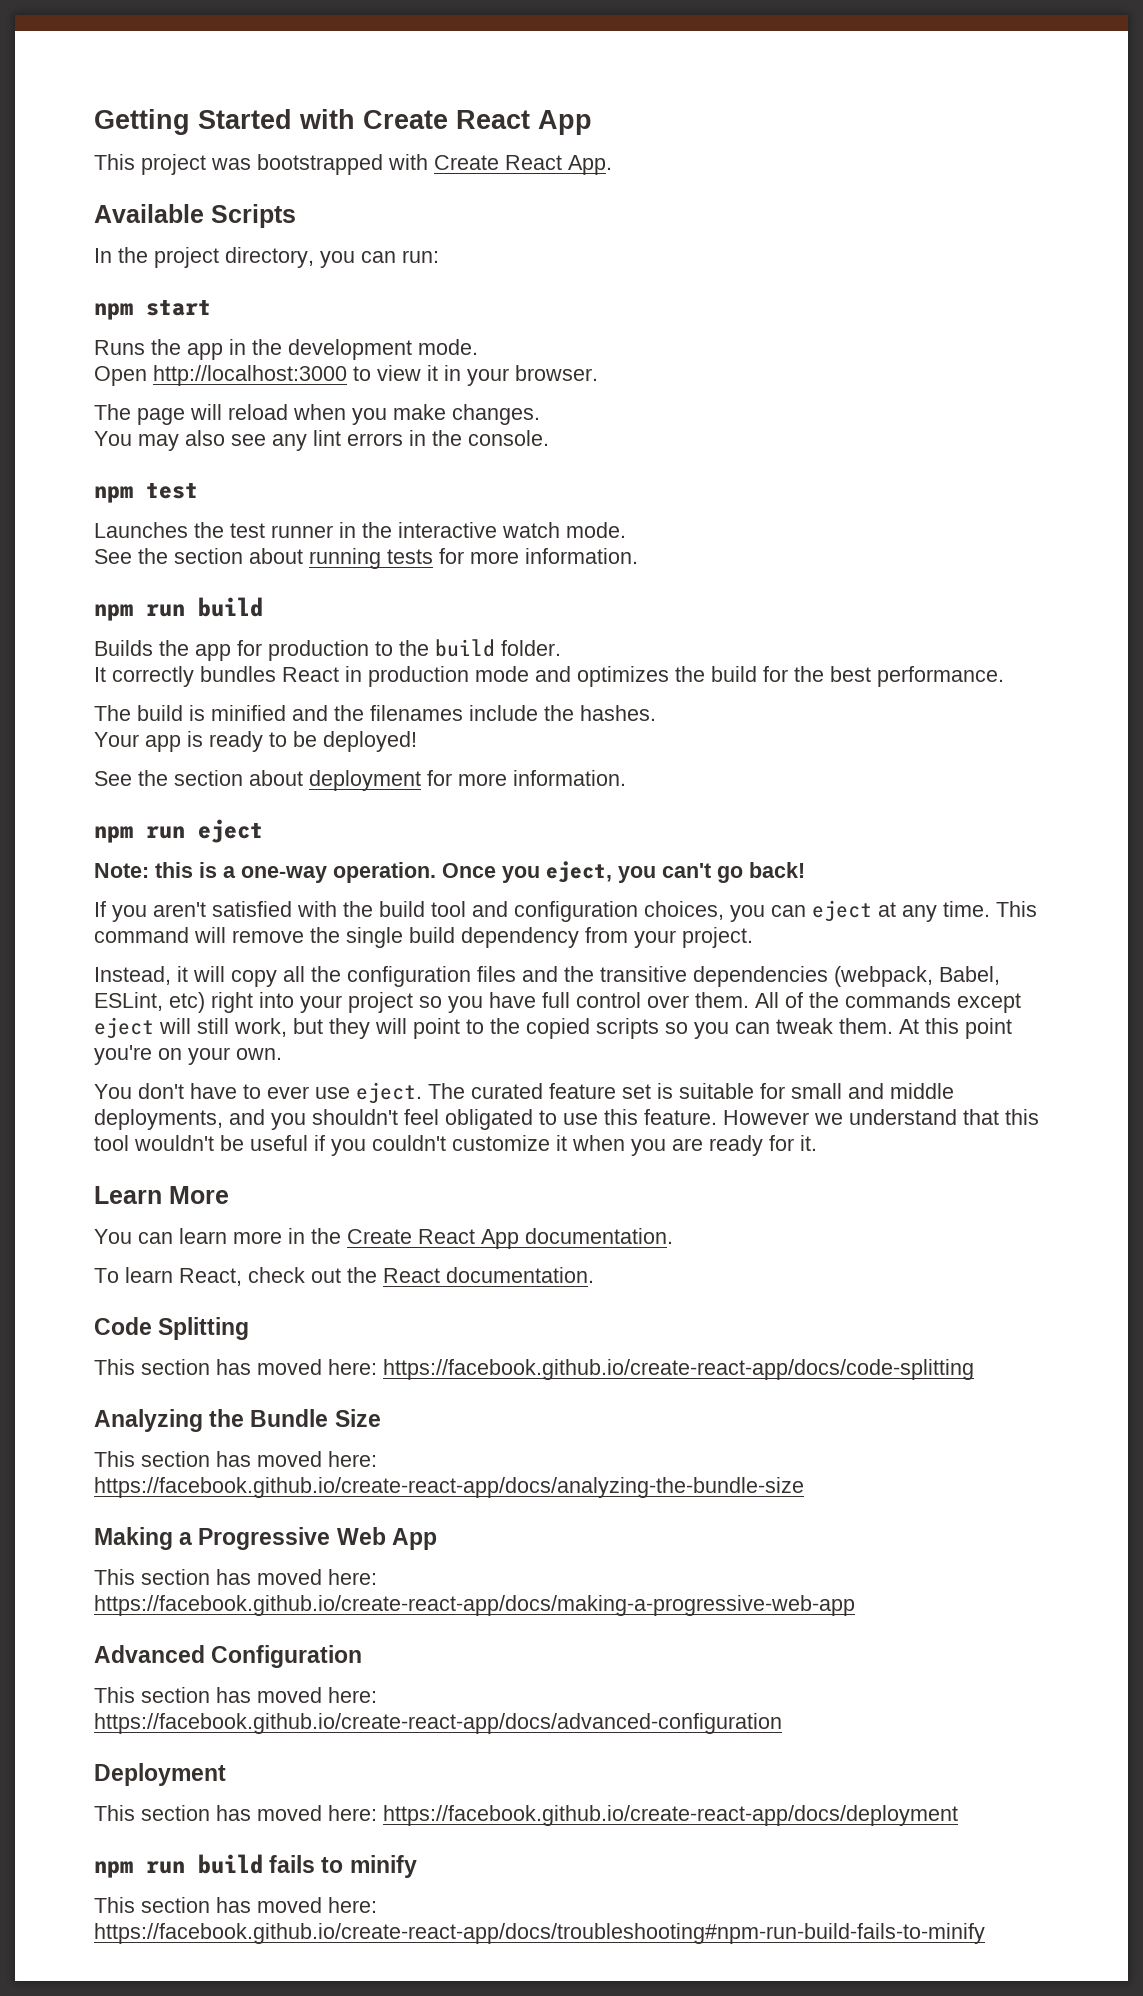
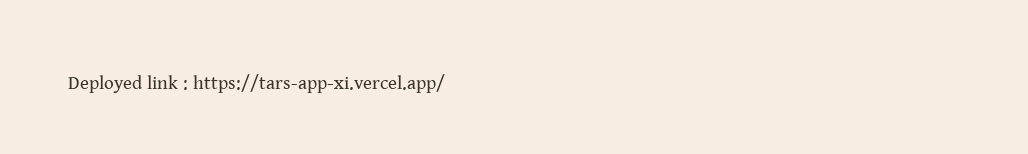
- Getting Started with Create React App
- This project was bootstrapped with Create React App.
- Available Scripts
- In the project directory, you can run:
- npm start
- Runs the app in the development mode.
- Open http://localhost:3000 to view it in your browser.
- The page will reload when you make changes.
- You may also see any lint errors in the console.
- npm test
- Launches the test runner in the interactive watch mode.
- See the section about running tests for more information.
- npm run build
- Builds the app for production to the build folder.
- It correctly bundles React in production mode and optimizes the build for the best performance.
- The build is minified and the filenames include the hashes.
- Your app is ready to be deployed!
- See the section about deployment for more information.
- npm run eject
- Note: this is a one-way operation. Once you eject, you can't go back!
- If you aren't satisfied with the build tool and configuration choices, you can eject at any time. This command will remove the single build dependency from your project.
- Instead, it will copy all the configuration files and the transitive dependencies (webpack, Babel, ESLint, etc) right into your project so you have full control over them. All of the commands except eject will still work, but they will point to the copied scripts so you can tweak them. At this point you're on your own.
- You don't have to ever use eject. The curated feature set is suitable for small and middle deployments, and you shouldn't feel obligated to use this feature. However we understand that this tool wouldn't be useful if you couldn't customize it when you are ready for it.
- Learn More
- You can learn more in the Create React App documentation.
- To learn React, check out the React documentation.
- Code Splitting
- This section has moved here: https://facebook.github.io/create-react-app/docs/code-splitting
- Analyzing the Bundle Size
- This section has moved here: https://facebook.github.io/create-react-app/docs/analyzing-the-bundle-size
- Making a Progressive Web App
- This section has moved here: https://facebook.github.io/create-react-app/docs/making-a-progressive-web-app
- Advanced Configuration
- This section has moved here: https://facebook.github.io/create-react-app/docs/advanced-configuration
- Deployment
- This section has moved here: https://facebook.github.io/create-react-app/docs/deployment
- npm run build fails to minify
- This section has moved here: https://facebook.github.io/create-react-app/docs/troubleshooting#npm-run-build-fails-to-minify
+ Deployed link : https://tars-app-xi.vercel.app/

